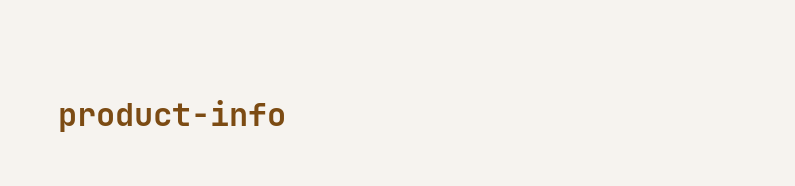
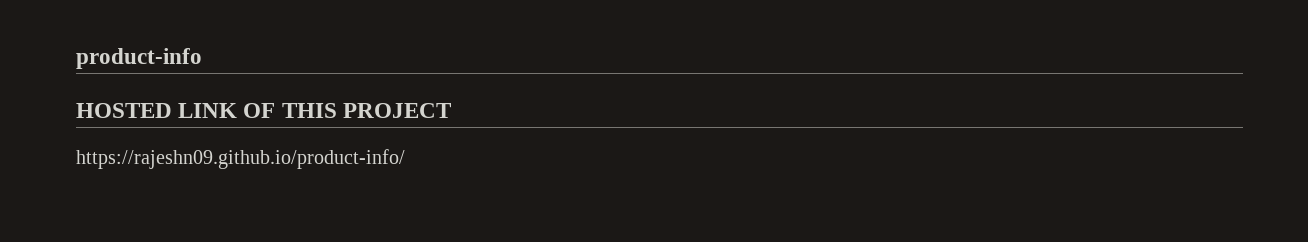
+ HOSTED LINK OF THIS PROJECT
+ https://rajeshn09.github.io/product-info/

